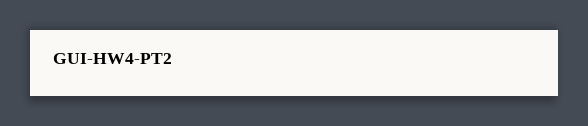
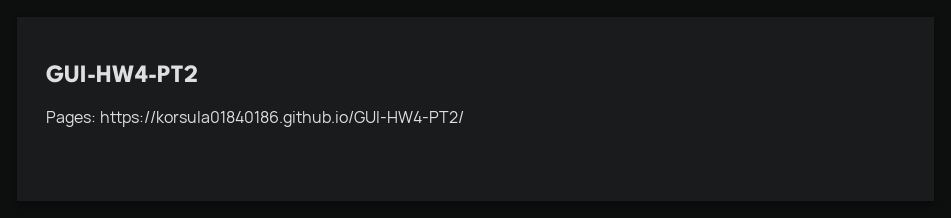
+ Pages: https://korsula01840186.github.io/GUI-HW4-PT2/

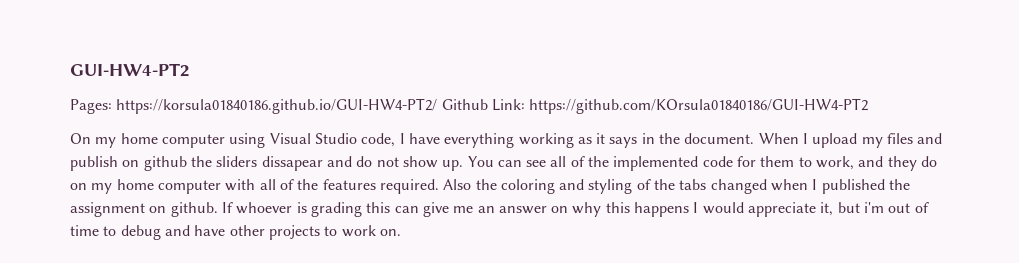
- Pages: https://korsula01840186.github.io/GUI-HW4-PT2/
+ Pages: https://korsula01840186.github.io/GUI-HW4-PT2/ Github Link: https://github.com/KOrsula01840186/GUI-HW4-PT2
+ On my home computer using Visual Studio code, I have everything working as it says in the document. When I upload my files and publish on github the sliders dissapear and do not show up. You can see all of the implemented code for them to work, and they do on my home computer with all of the features required. Also the coloring and styling of the tabs changed when I published the assignment on github. If whoever is grading this can give me an answer on why this happens I would appreciate it, but i'm out of time to debug and have other projects to work on.

